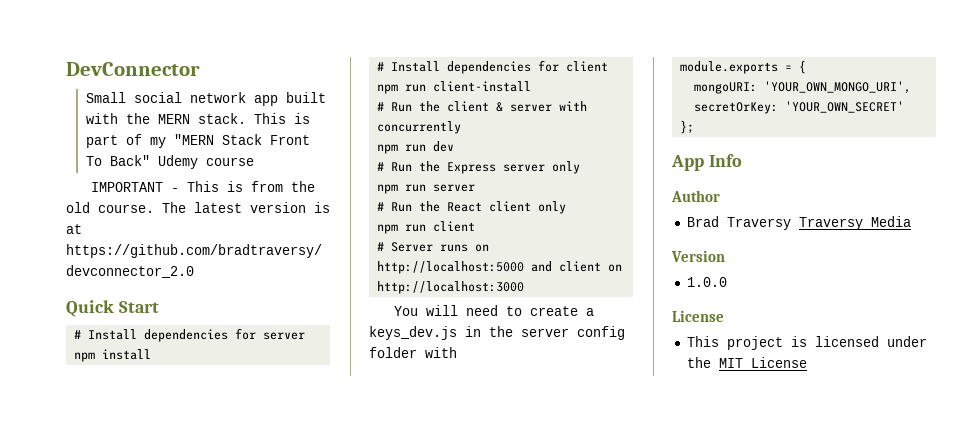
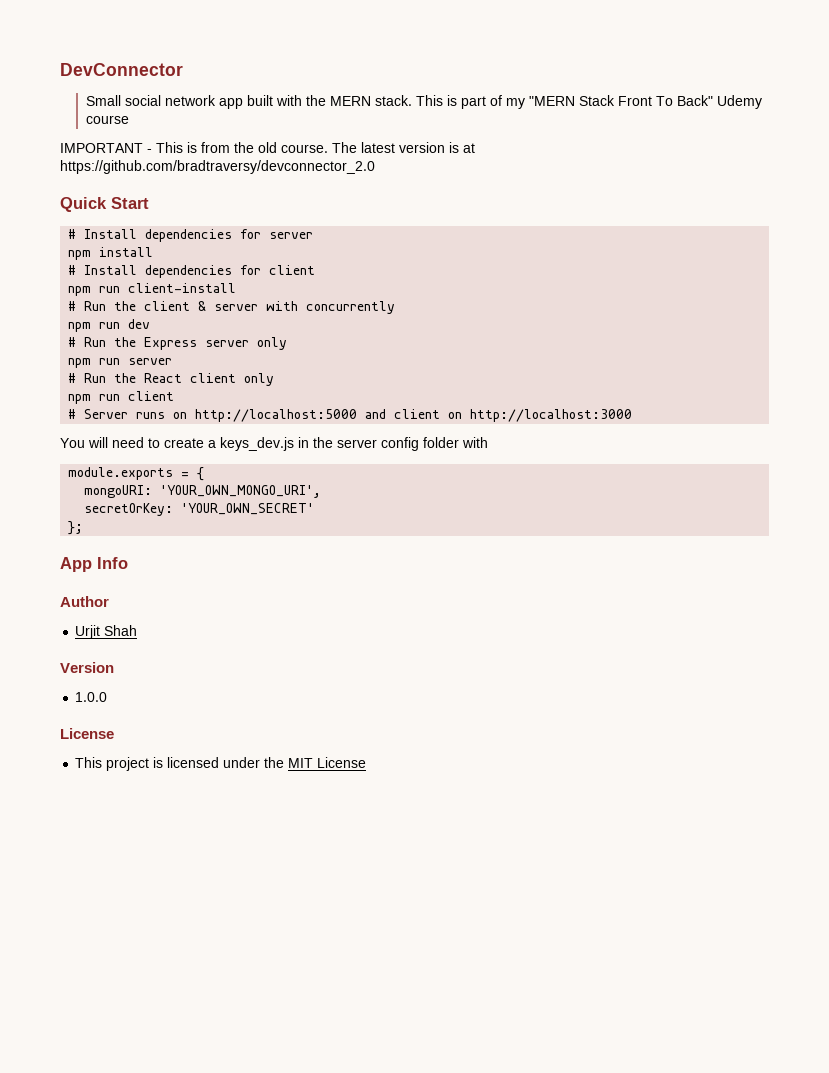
- Brad Traversy Traversy Media
+ Urjit Shah

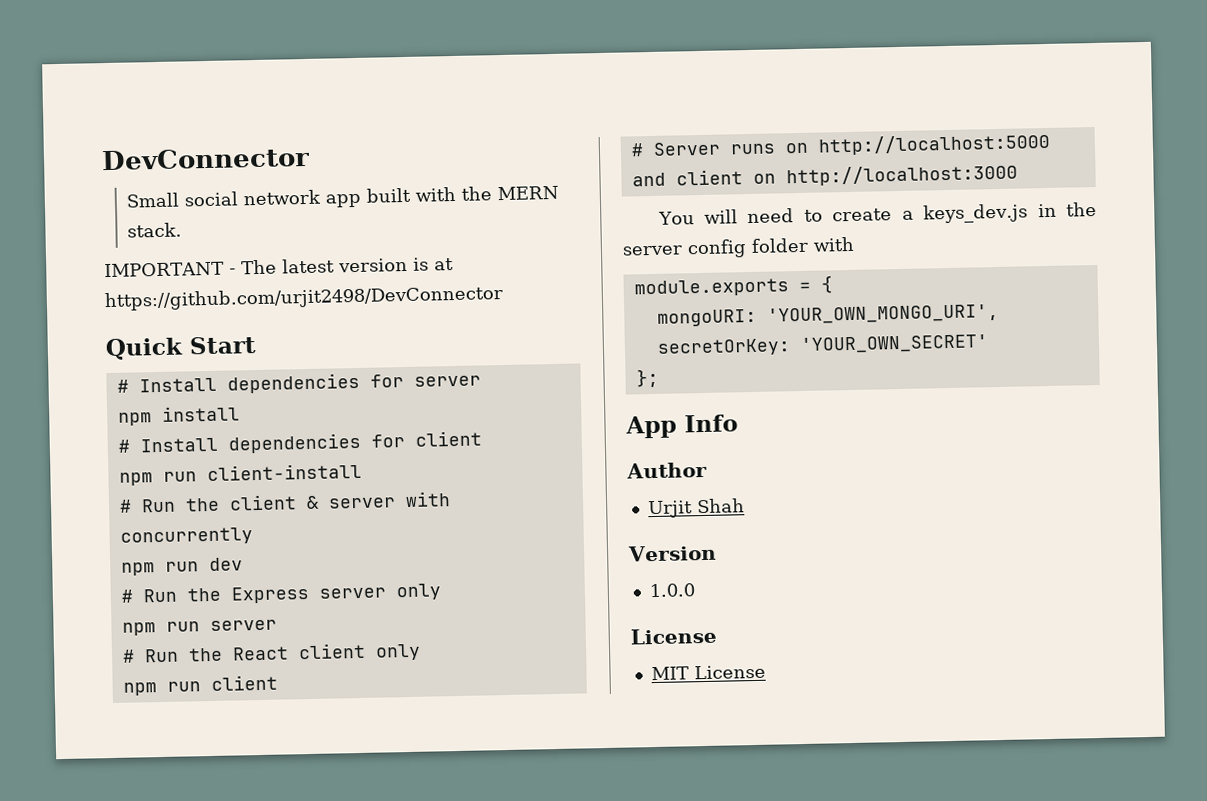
- Small social network app built with the MERN stack. This is part of my "MERN Stack Front To Back" Udemy course
- IMPORTANT - This is from the old course. The latest version is at https://github.com/bradtraversy/devconnector_2.0
+ Small social network app built with the MERN stack.
+ IMPORTANT - The latest version is at https://github.com/urjit2498/DevConnector
- This project is licensed under the MIT License
+ MIT License

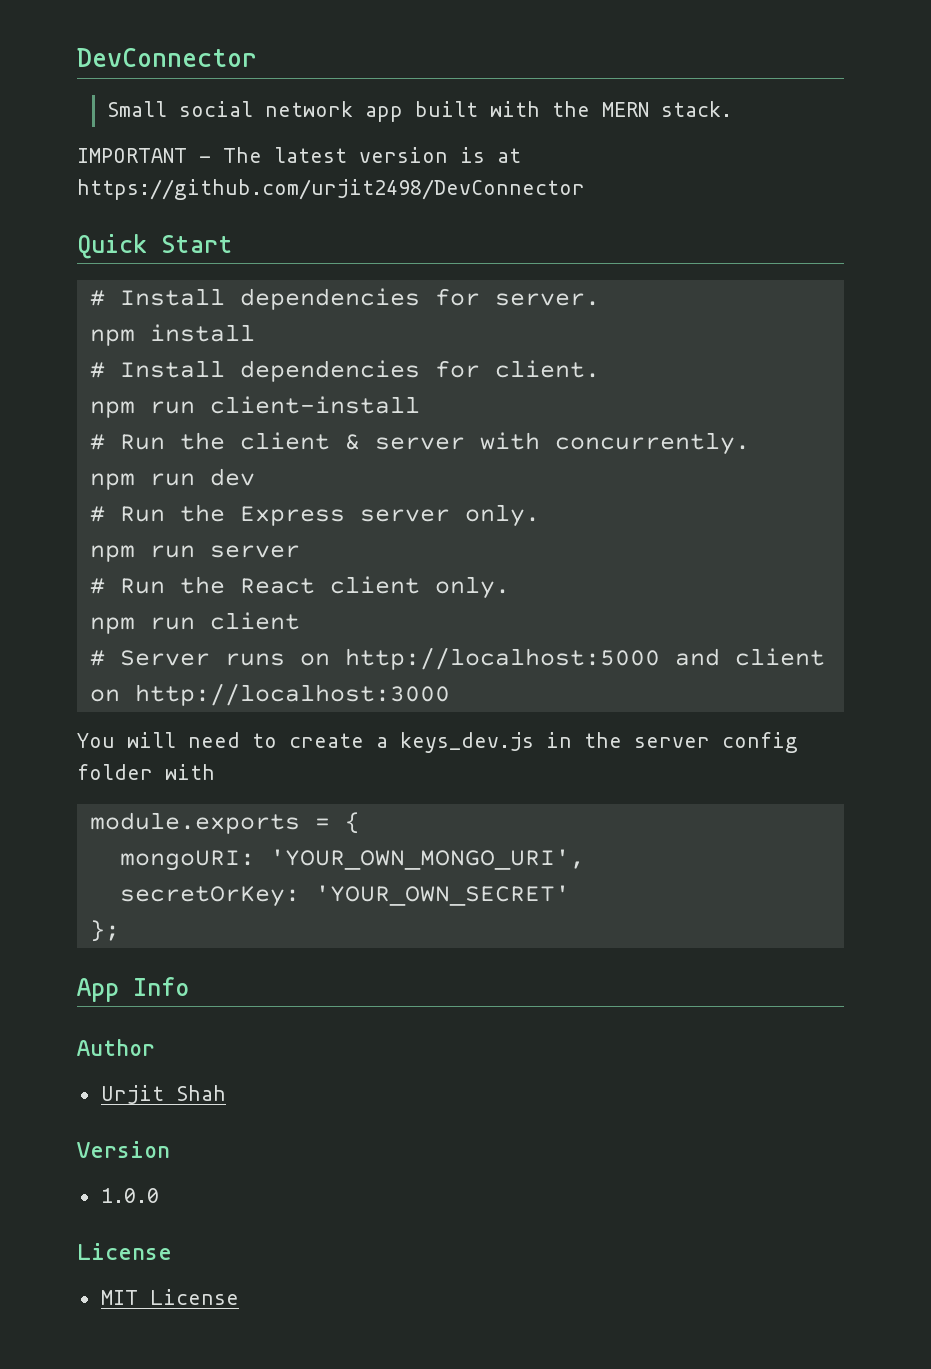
- # Install dependencies for server
+ # Install dependencies for server.
- # Install dependencies for client
+ # Install dependencies for client.
- # Run the client & server with concurrently
+ # Run the client & server with concurrently.
- # Run the Express server only
+ # Run the Express server only.
- # Run the React client only
+ # Run the React client only.

